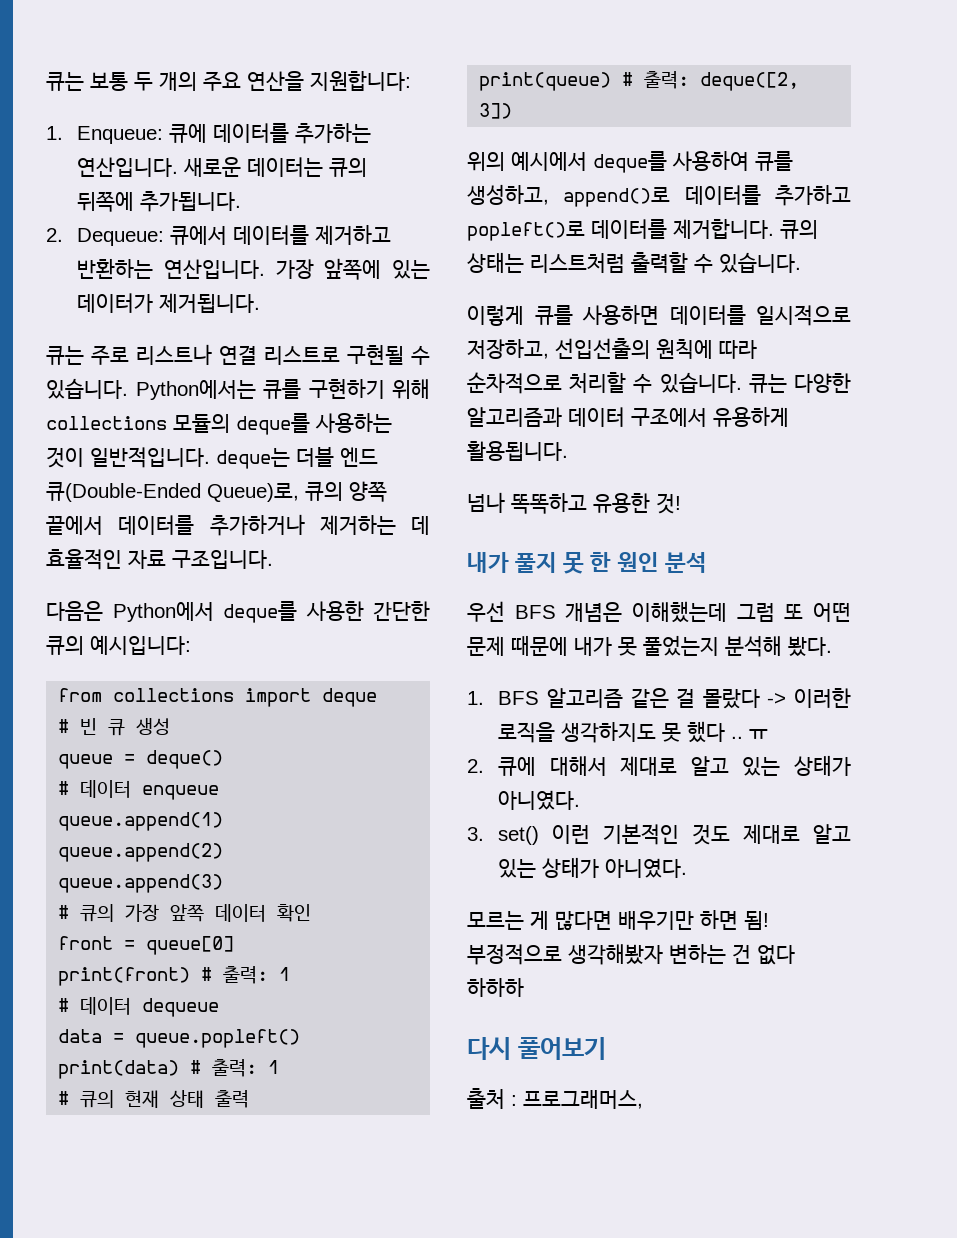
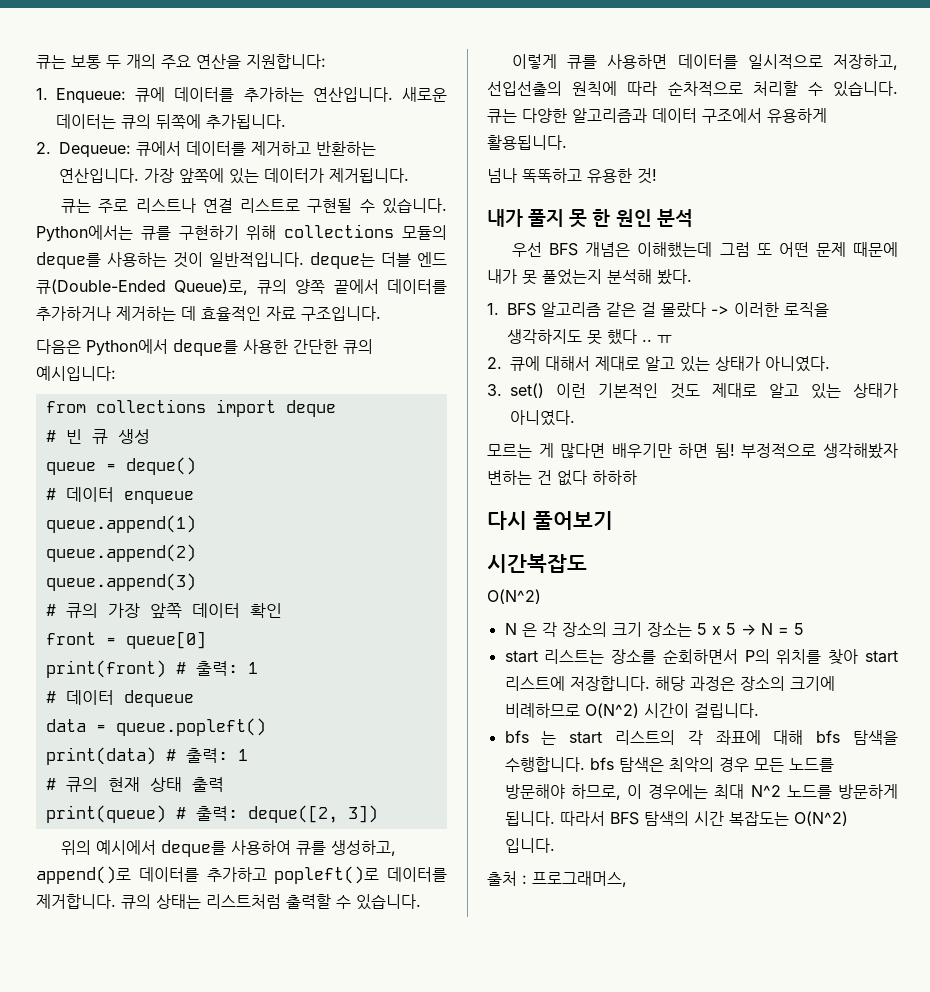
+ 시간복잡도
+ O(N^2)
+ N 은 각 장소의 크기 장소는 5 x 5 → N = 5
+ start 리스트는 장소를 순회하면서 P의 위치를 찾아 start 리스트에 저장합니다. 해당 과정은 장소의 크기에 비례하므로 O(N^2) 시간이 걸립니다.
+ bfs 는 start 리스트의 각 좌표에 대해 bfs 탐색을 수행합니다. bfs 탐색은 최악의 경우 모든 노드를 방문해야 하므로, 이 경우에는 최대 N^2 노드를 방문하게 됩니다. 따라서 BFS 탐색의 시간 복잡도는 O(N^2) 입니다.

